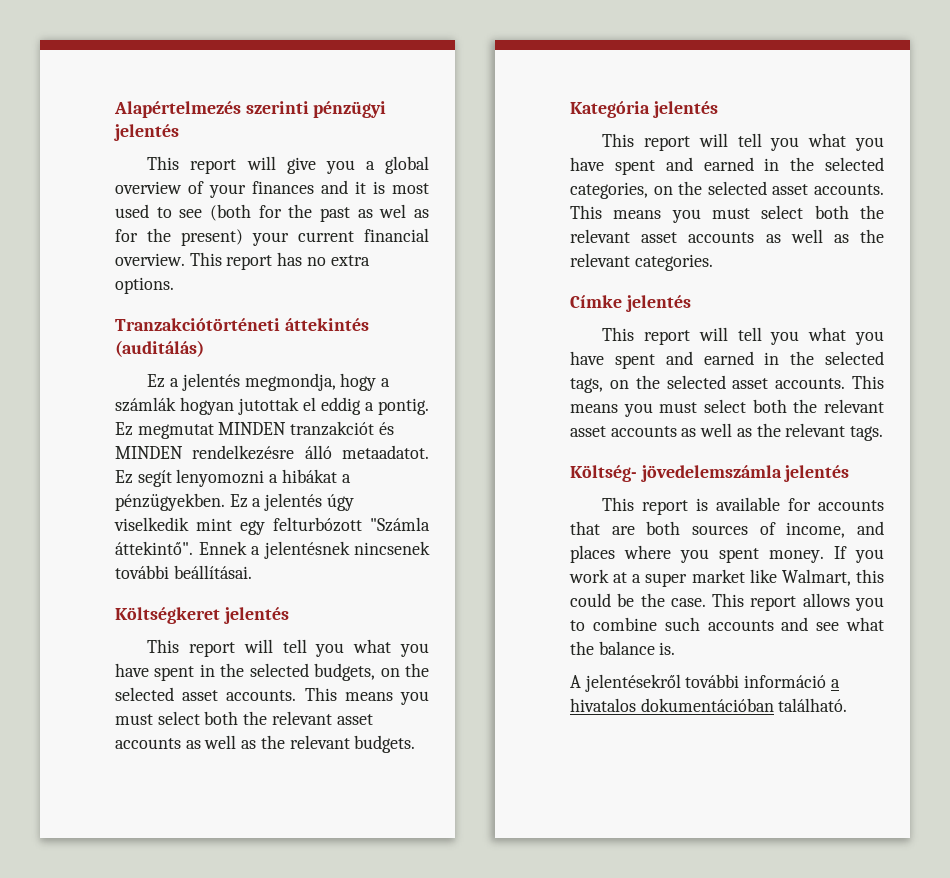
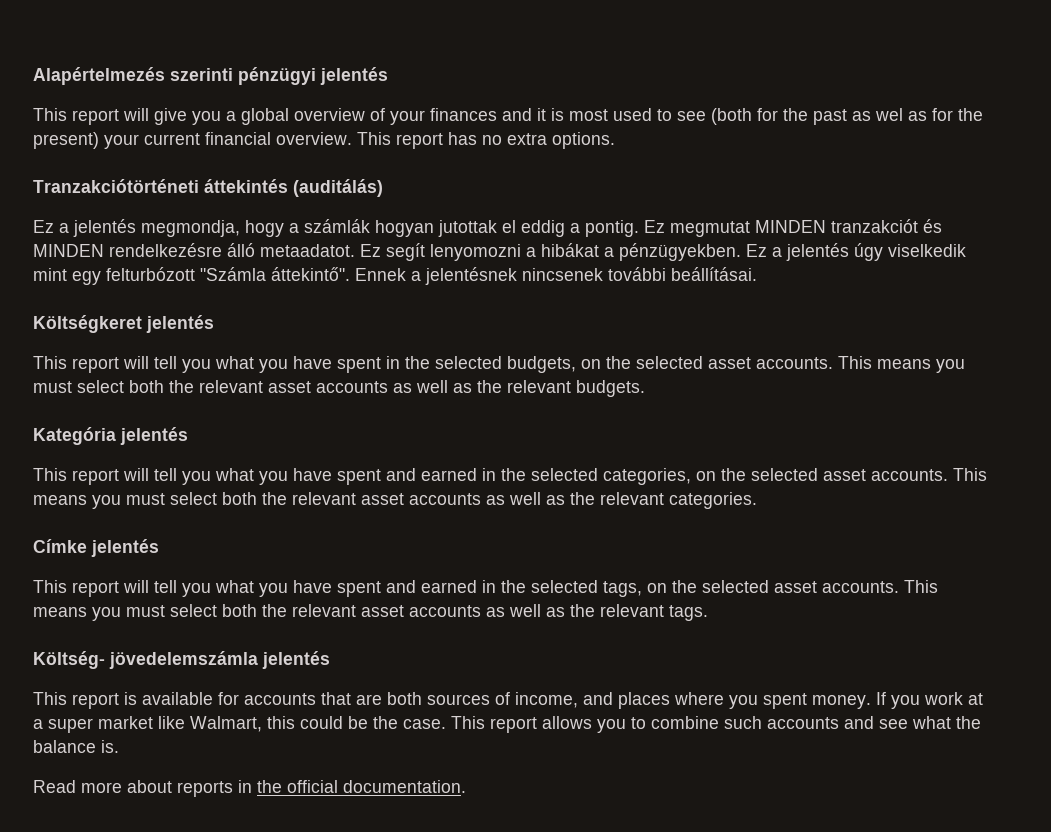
- A jelentésekről további információ a hivatalos dokumentációban található.
+ Read more about reports in the official documentation.

